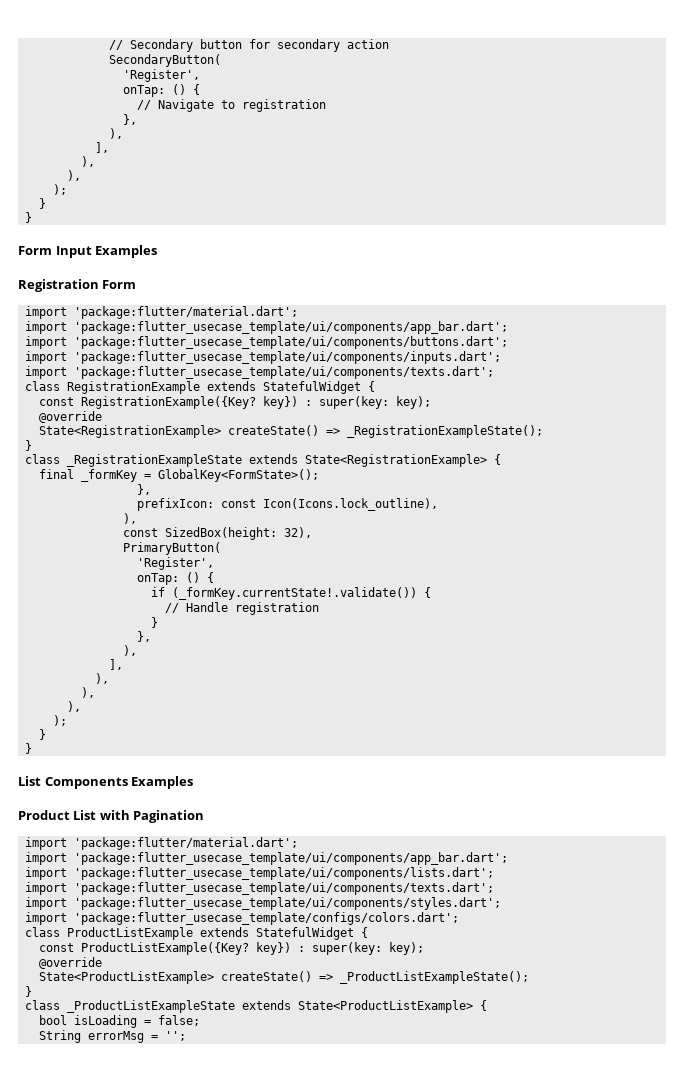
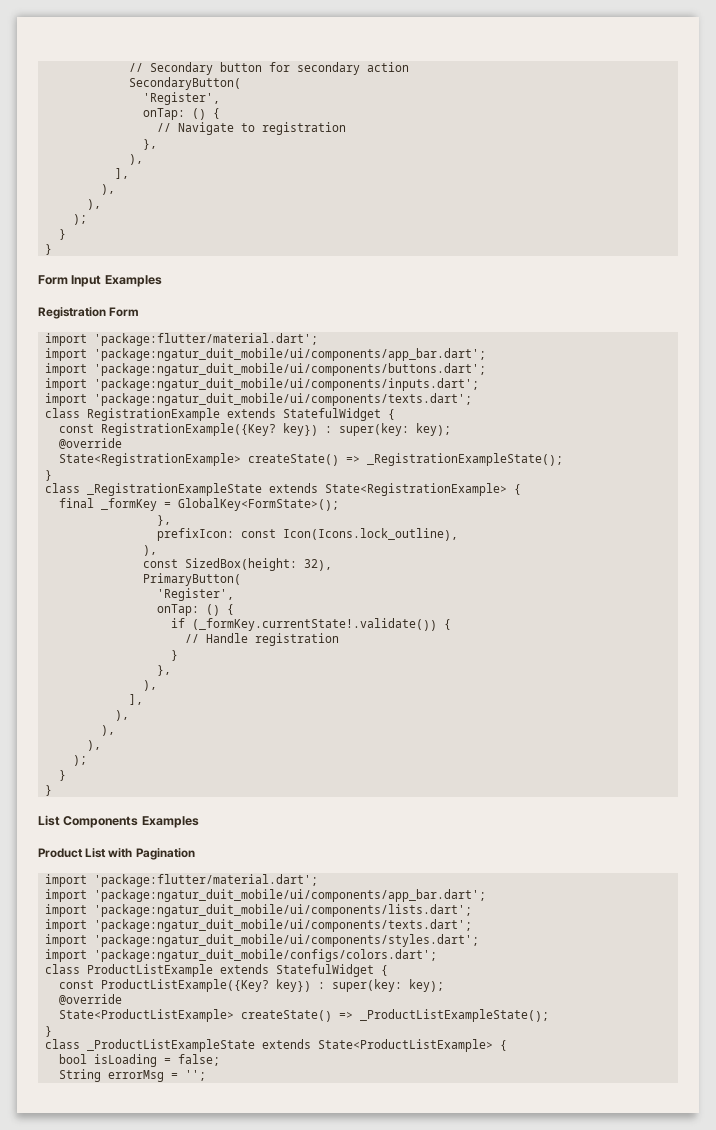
  Registration Form
  import 'package:flutter/material.dart';
- import 'package:flutter_usecase_template/ui/components/app_bar.dart';
- import 'package:flutter_usecase_template/ui/components/buttons.dart';
- import 'package:flutter_usecase_template/ui/components/inputs.dart';
- import 'package:flutter_usecase_template/ui/components/texts.dart';
+ import 'package:ngatur_duit_mobile/ui/components/app_bar.dart';
+ import 'package:ngatur_duit_mobile/ui/components/buttons.dart';
+ import 'package:ngatur_duit_mobile/ui/components/inputs.dart';
+ import 'package:ngatur_duit_mobile/ui/components/texts.dart';
  Product List with Pagination
  import 'package:flutter/material.dart';
- import 'package:flutter_usecase_template/ui/components/app_bar.dart';
- import 'package:flutter_usecase_template/ui/components/lists.dart';
- import 'package:flutter_usecase_template/ui/components/texts.dart';
- import 'package:flutter_usecase_template/ui/components/styles.dart';
- import 'package:flutter_usecase_template/configs/colors.dart';
+ import 'package:ngatur_duit_mobile/ui/components/app_bar.dart';
+ import 'package:ngatur_duit_mobile/ui/components/lists.dart';
+ import 'package:ngatur_duit_mobile/ui/components/texts.dart';
+ import 'package:ngatur_duit_mobile/ui/components/styles.dart';
+ import 'package:ngatur_duit_mobile/configs/colors.dart';

